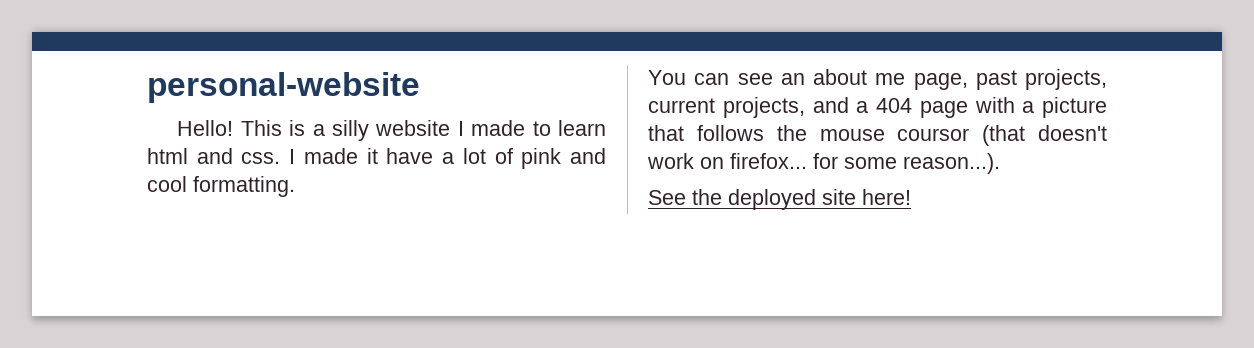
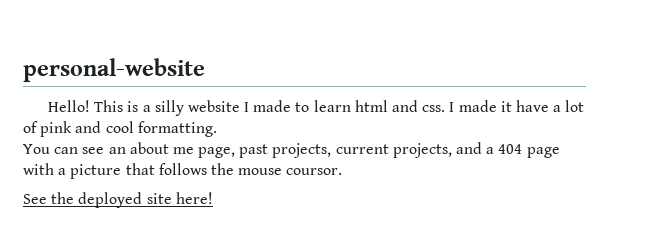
- You can see an about me page, past projects, current projects, and a 404 page with a picture that follows the mouse coursor (that doesn't work on firefox... for some reason...).
+ You can see an about me page, past projects, current projects, and a 404 page with a picture that follows the mouse coursor.

